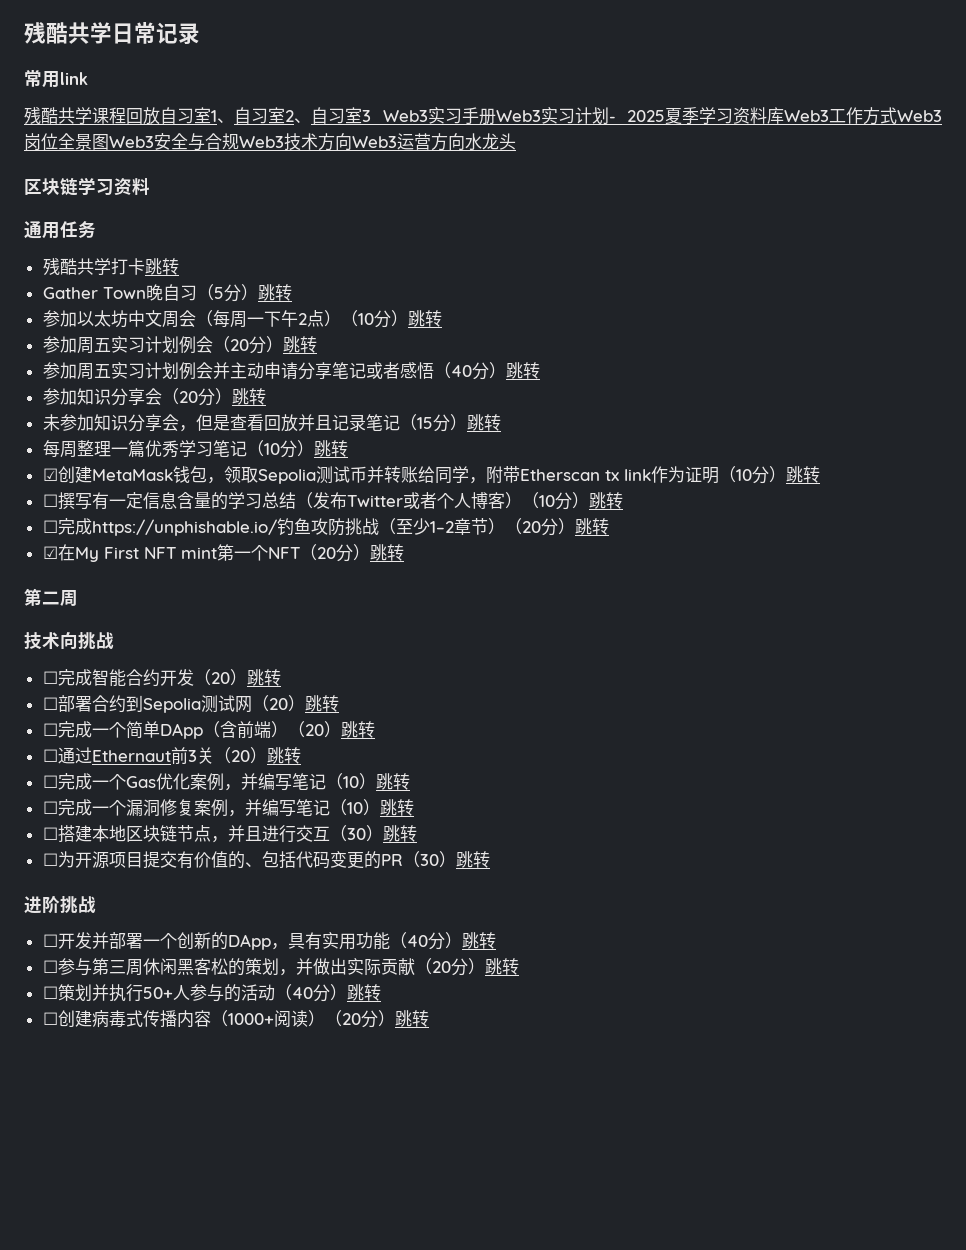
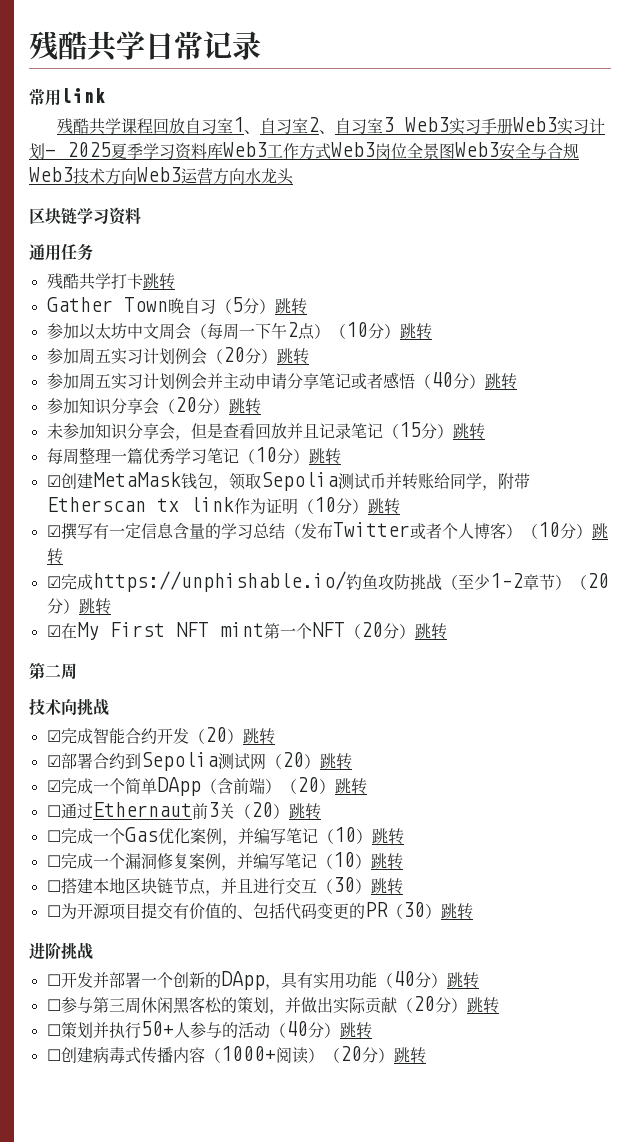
- ☐撰写有一定信息含量的学习总结（发布Twitter或者个人博客）（10分）跳转
+ ☑撰写有一定信息含量的学习总结（发布Twitter或者个人博客）（10分）跳转
- ☐完成https://unphishable.io/钓鱼攻防挑战（至少1–2章节）（20分）跳转
+ ☑完成https://unphishable.io/钓鱼攻防挑战（至少1–2章节）（20分）跳转
- ☐完成智能合约开发（20）跳转
+ ☑完成智能合约开发（20）跳转
- ☐部署合约到Sepolia测试网（20）跳转
+ ☑部署合约到Sepolia测试网（20）跳转
- ☐完成一个简单DApp（含前端）（20）跳转
+ ☑完成一个简单DApp（含前端）（20）跳转

